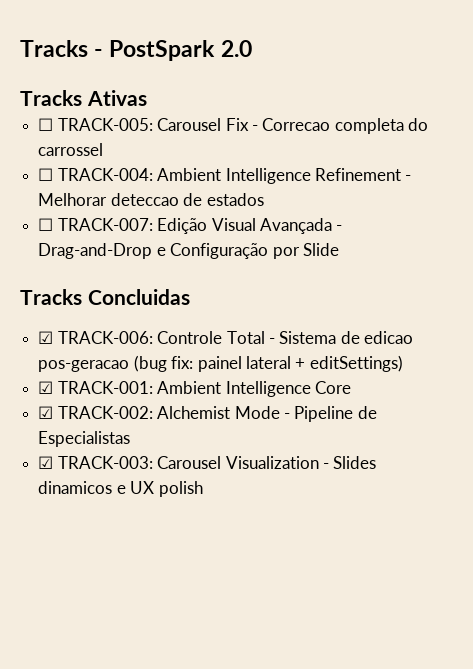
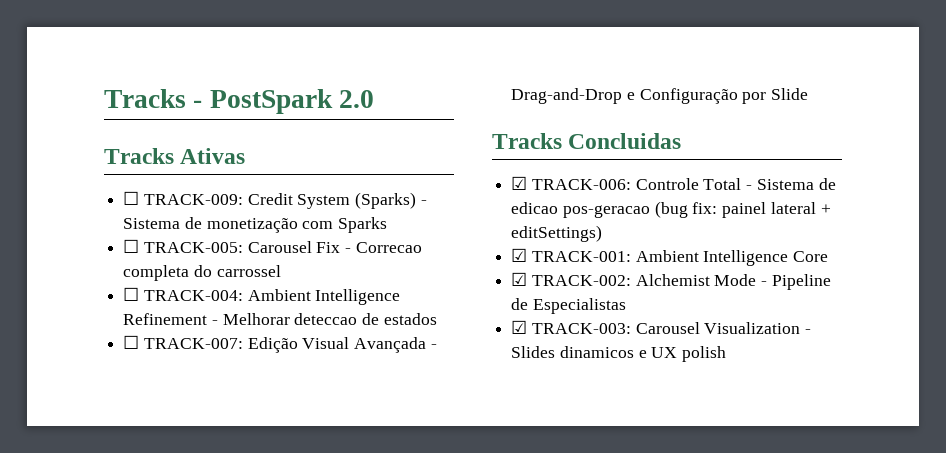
+ ☐ TRACK-009: Credit System (Sparks) - Sistema de monetização com Sparks

